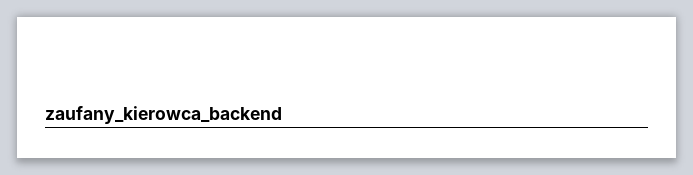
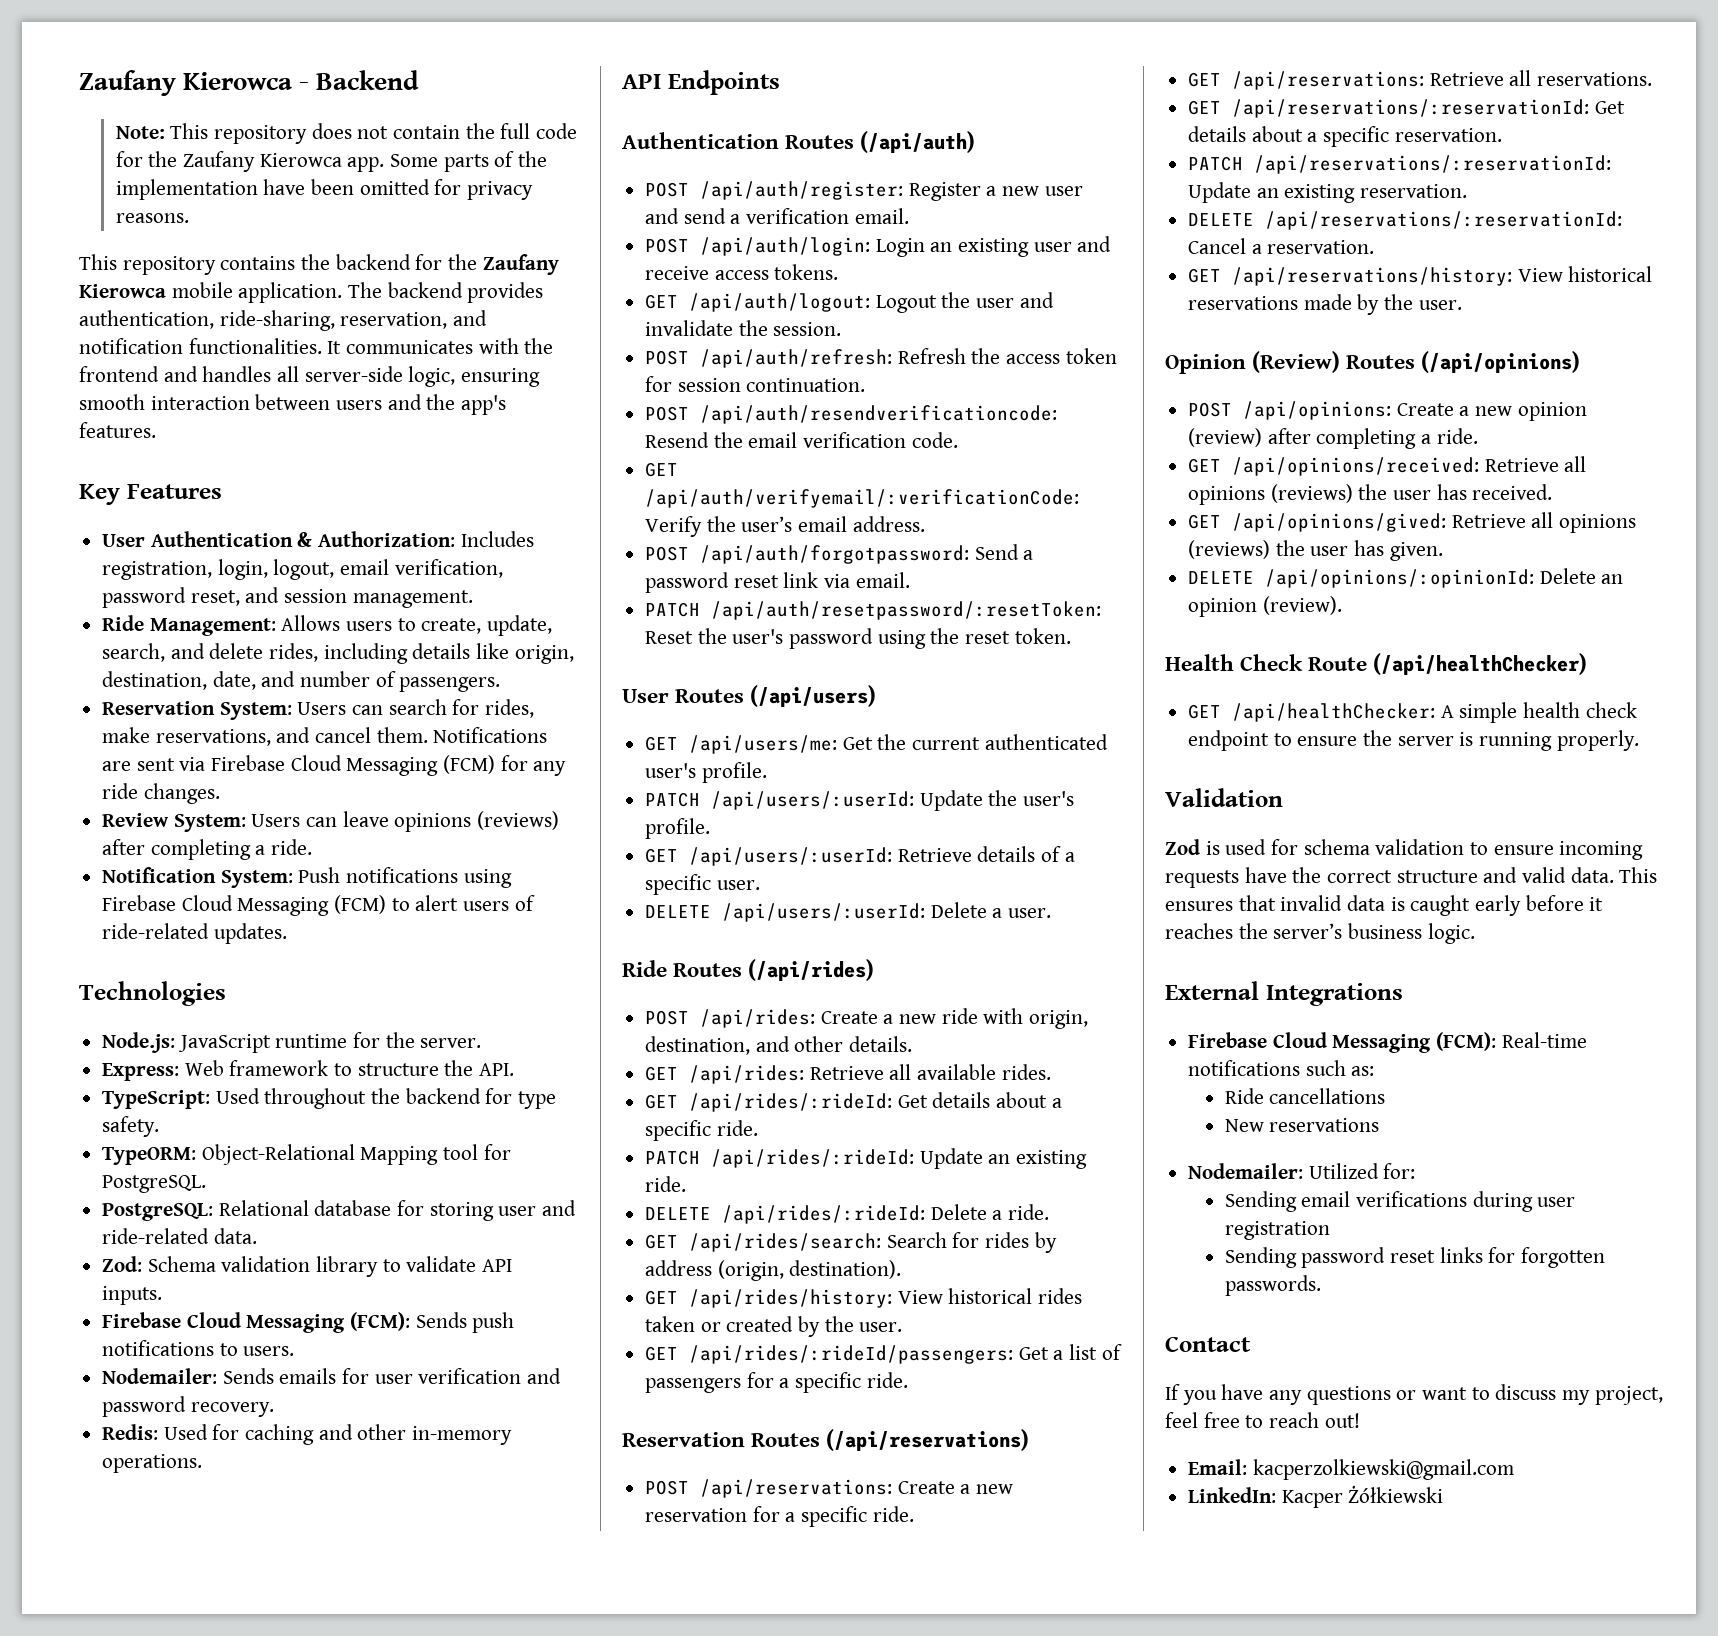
- zaufany_kierowca_backend
+ Zaufany Kierowca - Backend
+ Note: This repository does not contain the full code for the Zaufany Kierowca app. Some parts of the implementation have been omitted for privacy reasons.
+ This repository contains the backend for the Zaufany Kierowca mobile application. The backend provides authentication, ride-sharing, reservation, and notification functionalities. It communicates with the frontend and handles all server-side logic, ensuring smooth interaction between users and the app's features.
+ Key Features
+ User Authentication & Authorization: Includes registration, login, logout, email verification, password reset, and session management.
+ Ride Management: Allows users to create, update, search, and delete rides, including details like origin, destination, date, and number of passengers.
+ Reservation System: Users can search for rides, make reservations, and cancel them. Notifications are sent via Firebase Cloud Messaging (FCM) for any ride changes.
+ Review System: Users can leave opinions (reviews) after completing a ride.
+ Notification System: Push notifications using Firebase Cloud Messaging (FCM) to alert users of ride-related updates.
+ Technologies
+ Node.js: JavaScript runtime for the server.
+ Express: Web framework to structure the API.
+ TypeScript: Used throughout the backend for type safety.
+ TypeORM: Object-Relational Mapping tool for PostgreSQL.
+ PostgreSQL: Relational database for storing user and ride-related data.
+ Zod: Schema validation library to validate API inputs.
+ Firebase Cloud Messaging (FCM): Sends push notifications to users.
+ Nodemailer: Sends emails for user verification and password recovery.
+ Redis: Used for caching and other in-memory operations.
+ API Endpoints
+ Authentication Routes (/api/auth)
+ POST /api/auth/register: Register a new user and send a verification email.
+ POST /api/auth/login: Login an existing user and receive access tokens.
+ GET /api/auth/logout: Logout the user and invalidate the session.
+ POST /api/auth/refresh: Refresh the access token for session continuation.
+ POST /api/auth/resendverificationcode: Resend the email verification code.
+ GET /api/auth/verifyemail/:verificationCode: Verify the user’s email address.
+ POST /api/auth/forgotpassword: Send a password reset link via email.
+ PATCH /api/auth/resetpassword/:resetToken: Reset the user's password using the reset token.
+ User Routes (/api/users)
+ GET /api/users/me: Get the current authenticated user's profile.
+ PATCH /api/users/:userId: Update the user's profile.
+ GET /api/users/:userId: Retrieve details of a specific user.
+ DELETE /api/users/:userId: Delete a user.
+ Ride Routes (/api/rides)
+ POST /api/rides: Create a new ride with origin, destination, and other details.
+ GET /api/rides: Retrieve all available rides.
+ GET /api/rides/:rideId: Get details about a specific ride.
+ PATCH /api/rides/:rideId: Update an existing ride.
+ DELETE /api/rides/:rideId: Delete a ride.
+ GET /api/rides/search: Search for rides by address (origin, destination).
+ GET /api/rides/history: View historical rides taken or created by the user.
+ GET /api/rides/:rideId/passengers: Get a list of passengers for a specific ride.
+ Reservation Routes (/api/reservations)
+ POST /api/reservations: Create a new reservation for a specific ride.
+ GET /api/reservations: Retrieve all reservations.
+ GET /api/reservations/:reservationId: Get details about a specific reservation.
+ PATCH /api/reservations/:reservationId: Update an existing reservation.
+ DELETE /api/reservations/:reservationId: Cancel a reservation.
+ GET /api/reservations/history: View historical reservations made by the user.
+ Opinion (Review) Routes (/api/opinions)
+ POST /api/opinions: Create a new opinion (review) after completing a ride.
+ GET /api/opinions/received: Retrieve all opinions (reviews) the user has received.
+ GET /api/opinions/gived: Retrieve all opinions (reviews) the user has given.
+ DELETE /api/opinions/:opinionId: Delete an opinion (review).
+ Health Check Route (/api/healthChecker)
+ GET /api/healthChecker: A simple health check endpoint to ensure the server is running properly.
+ Validation
+ Zod is used for schema validation to ensure incoming requests have the correct structure and valid data. This ensures that invalid data is caught early before it reaches the server’s business logic.
+ External Integrations
+ Firebase Cloud Messaging (FCM): Real-time notifications such as:
+ Ride cancellations
+ New reservations
+ Nodemailer: Utilized for:
+ Sending email verifications during user registration
+ Sending password reset links for forgotten passwords.
+ Contact
+ If you have any questions or want to discuss my project, feel free to reach out!
+ Email: kacperzolkiewski@gmail.com
+ LinkedIn: Kacper Żółkiewski

